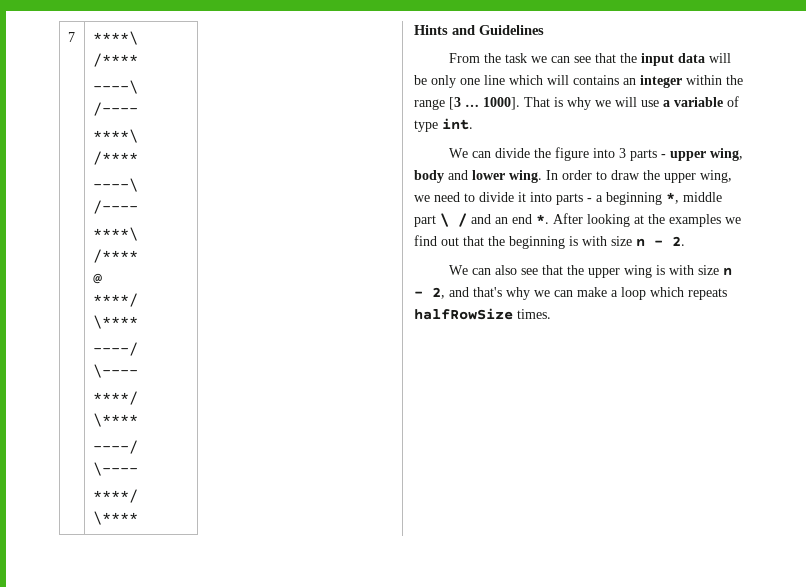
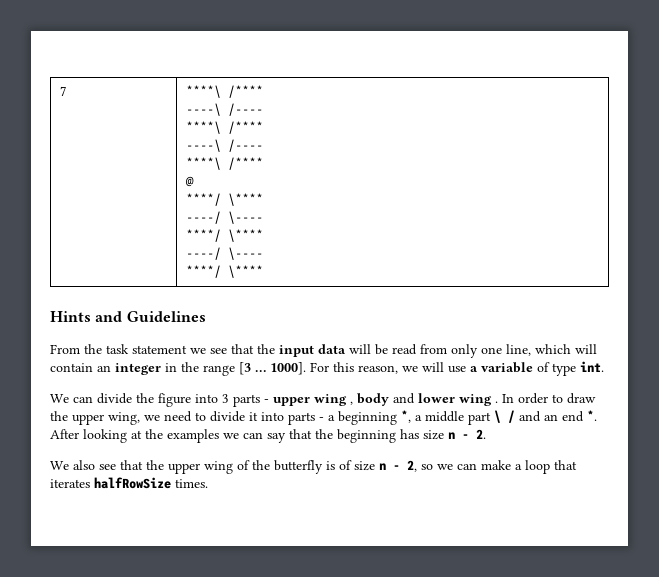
- From the task we can see that the input data will be only one line which will contains an integer within the range [3 …
+ From the task statement we see that the input data will be read from only one line, which will contain an integer in the range [3 …
- That is why we will use a variable of type int.
+ For this reason, we will use a variable of type int.
- We can divide the figure into 3 parts - upper wing, body and lower wing.
+ We can divide the figure into 3 parts - upper wing , body and lower wing .
- In order to draw the upper wing, we need to divide it into parts - a beginning *, middle part \ / and an end *.
+ In order to draw the upper wing, we need to divide it into parts - a beginning *, a middle part \ / and an end *.
- After looking at the examples we find out that the beginning is with size n - 2.
+ After looking at the examples we can say that the beginning has size n - 2.
- We can also see that the upper wing is with size n - 2, and that's why we can make a loop which repeats halfRowSize times.
+ We also see that the upper wing of the butterfly is of size n - 2, so we can make a loop that iterates halfRowSize times.

